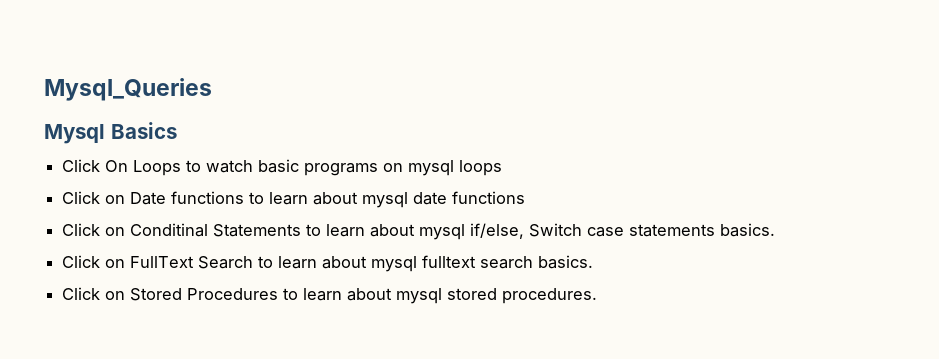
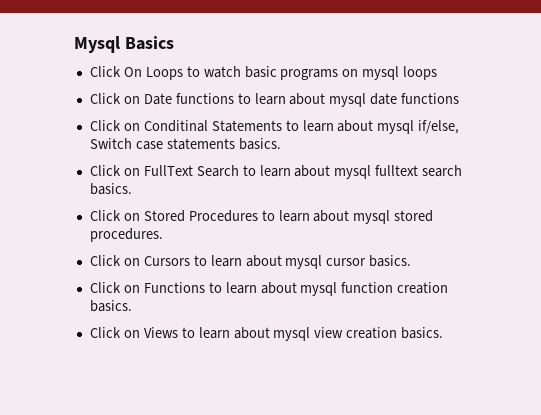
- Mysql_Queries
+ Click on Cursors to learn about mysql cursor basics.
+ Click on Functions to learn about mysql function creation basics.
+ Click on Views to learn about mysql view creation basics.

